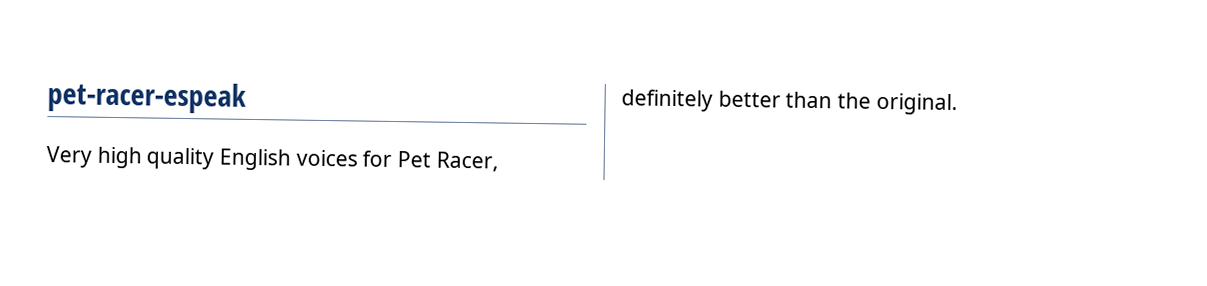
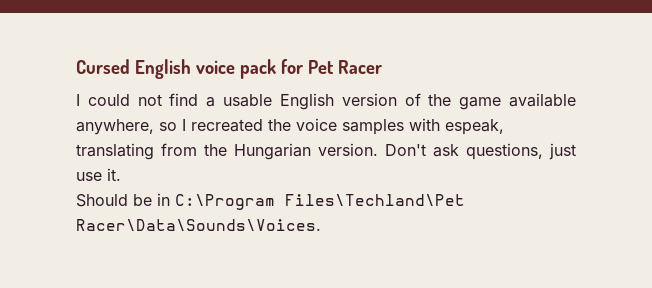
- pet-racer-espeak
- Very high quality English voices for Pet Racer, definitely better than the original.
+ Cursed English voice pack for Pet Racer
+ I could not find a usable English version of the game available anywhere, so I recreated the voice samples with espeak, translating from the Hungarian version. Don't ask questions, just use it.
+ Should be in C:\Program Files\Techland\Pet Racer\Data\Sounds\Voices.

